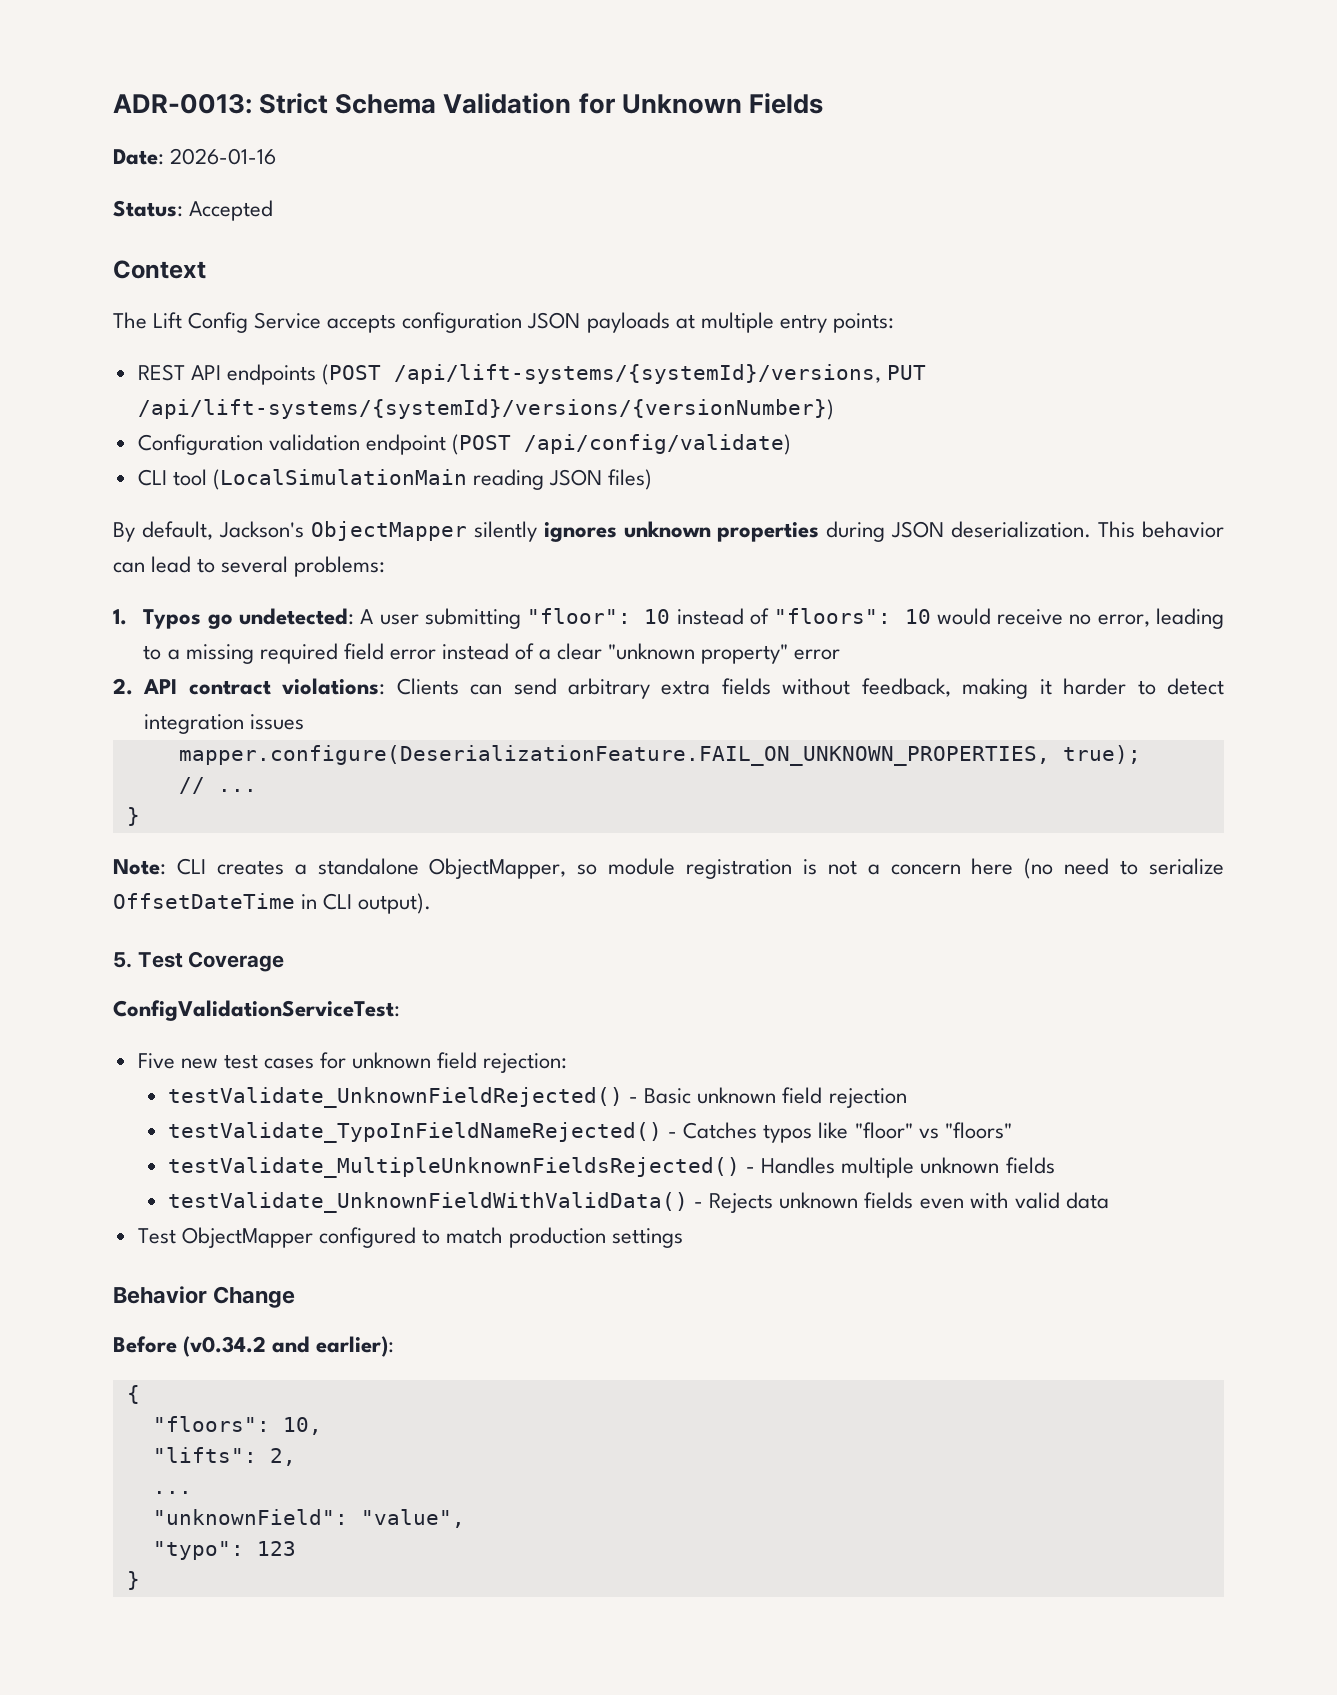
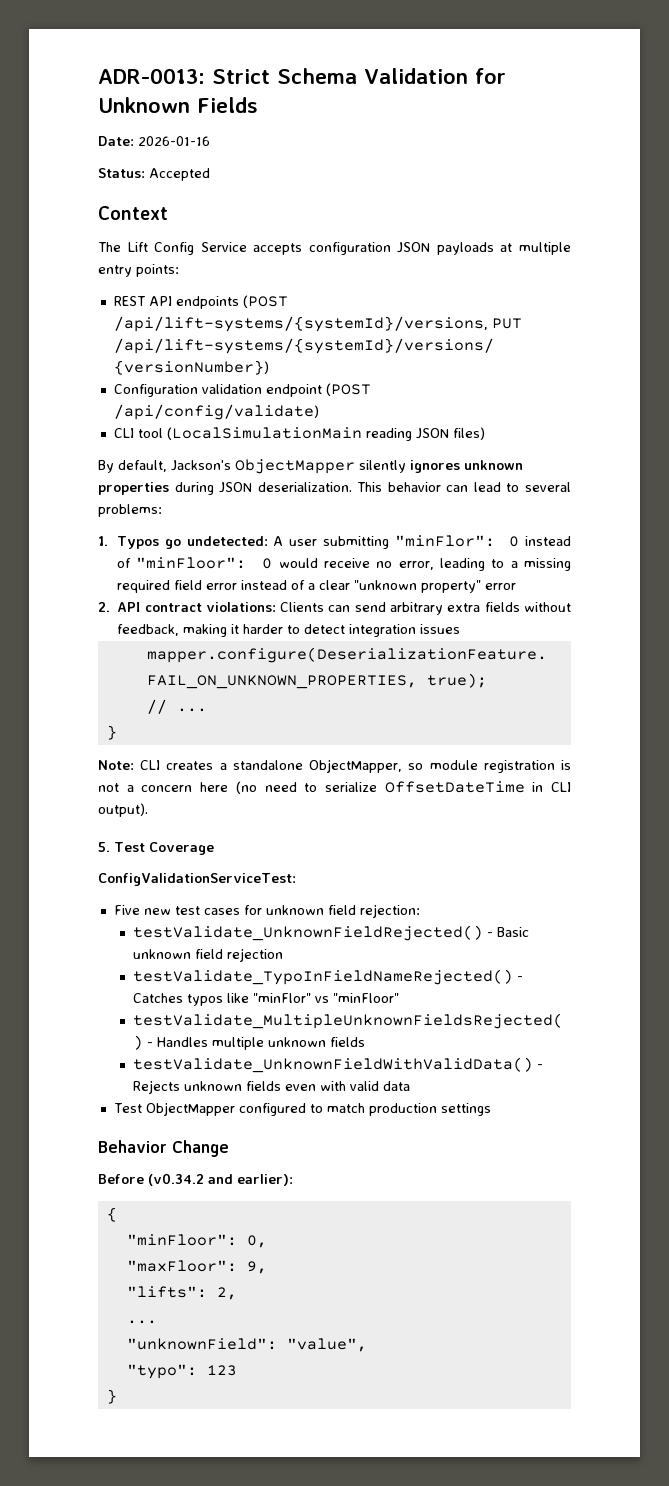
- 1. Typos go undetected: A user submitting "floor": 10 instead of "floors": 10 would receive no error, leading to a missing required field error instead of a clear "unknown property" error
+ 1. Typos go undetected: A user submitting "minFlor": 0 instead of "minFloor": 0 would receive no error, leading to a missing required field error instead of a clear "unknown property" error
- testValidate_TypoInFieldNameRejected() - Catches typos like "floor" vs "floors"
+ testValidate_TypoInFieldNameRejected() - Catches typos like "minFlor" vs "minFloor"
- "floors": 10,
+ "minFloor": 0,
+ "maxFloor": 9,

